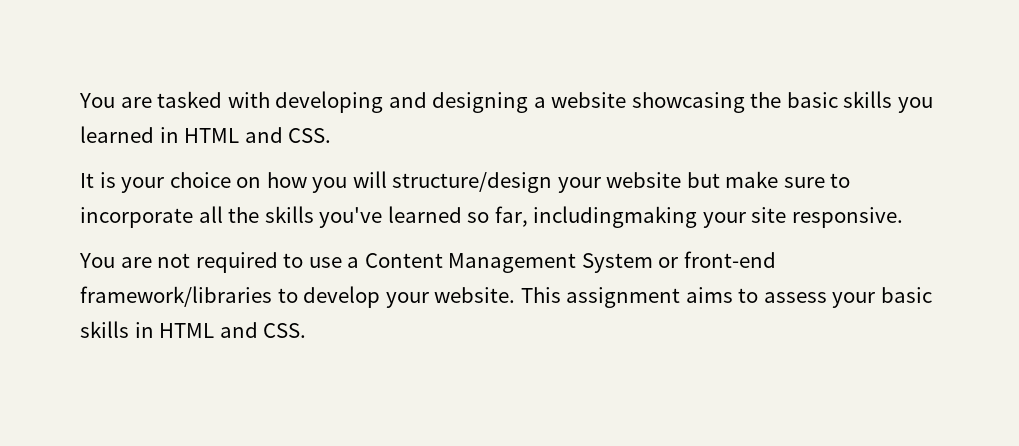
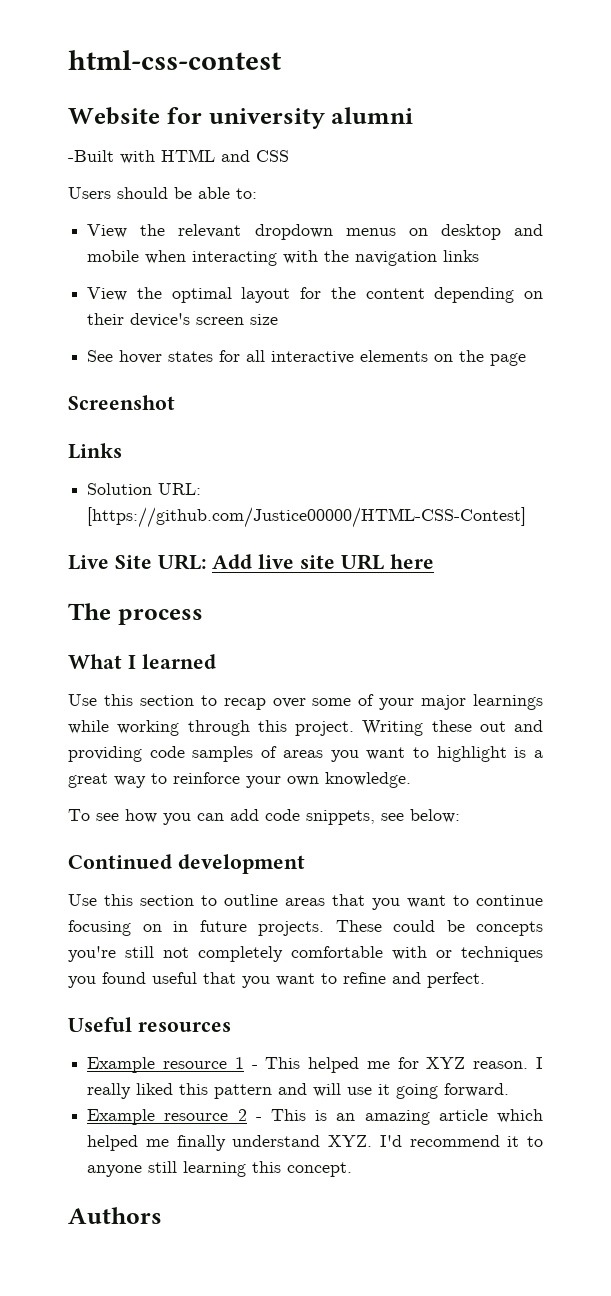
- You are tasked with developing and designing a website showcasing the basic skills you learned in HTML and CSS.
- It is your choice on how you will structure/design your website but make sure to incorporate all the skills you've learned so far, includingmaking your site responsive.
- You are not required to use a Content Management System or front-end framework/libraries to develop your website. This assignment aims to assess your basic skills in HTML and CSS.
+ html-css-contest
+ Website for university alumni
+ -Built with HTML and CSS
+ Users should be able to:
+ View the relevant dropdown menus on desktop and mobile when interacting with the navigation links
+ View the optimal layout for the content depending on their device's screen size
+ See hover states for all interactive elements on the page
+ Screenshot
+ Links
+ Solution URL: [https://github.com/Justice00000/HTML-CSS-Contest]
+ Live Site URL: Add live site URL here
+ The process
+ What I learned
+ Use this section to recap over some of your major learnings while working through this project. Writing these out and providing code samples of areas you want to highlight is a great way to reinforce your own knowledge.
+ To see how you can add code snippets, see below:
+ Continued development
+ Use this section to outline areas that you want to continue focusing on in future projects. These could be concepts you're still not completely comfortable with or techniques you found useful that you want to refine and perfect.
+ Useful resources
+ Example resource 1 - This helped me for XYZ reason. I really liked this pattern and will use it going forward.
+ Example resource 2 - This is an amazing article which helped me finally understand XYZ. I'd recommend it to anyone still learning this concept.
+ Authors

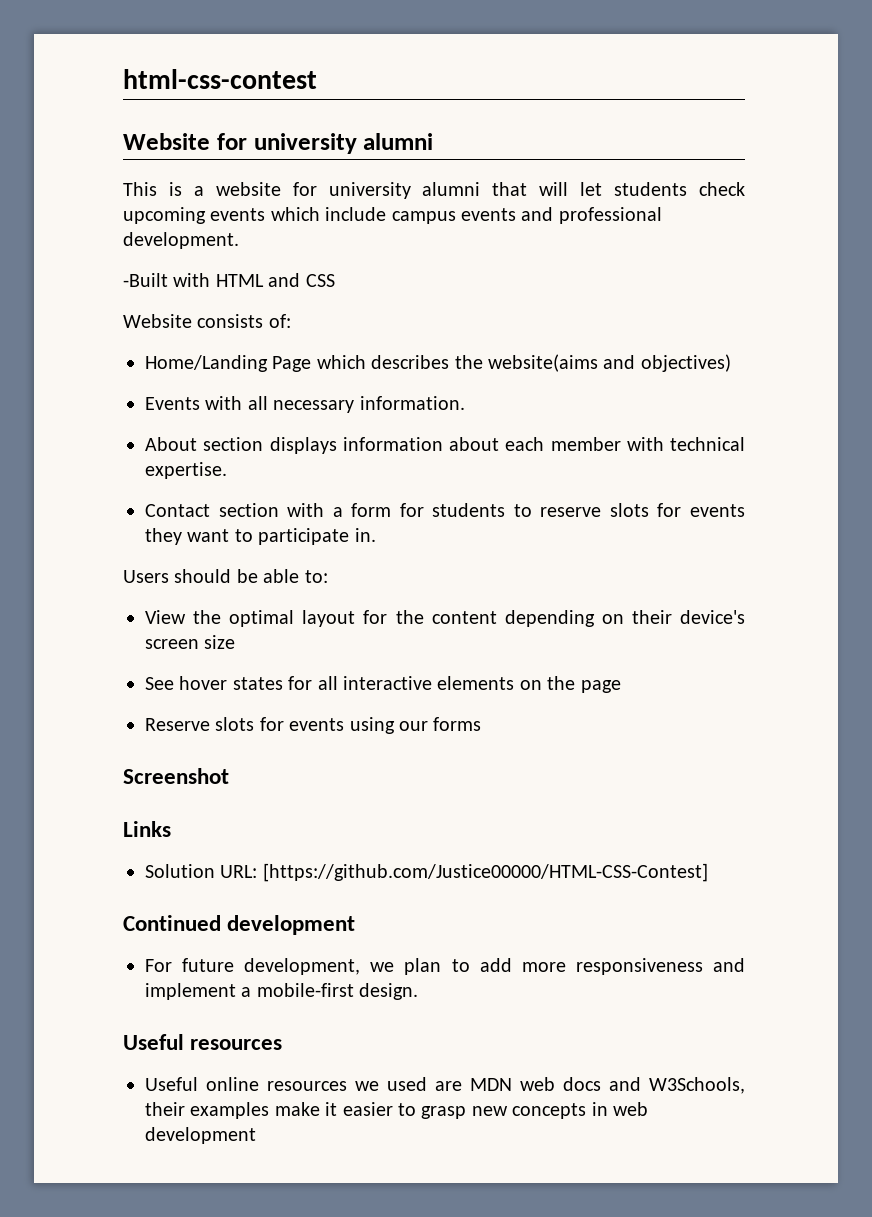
+ This is a website for university alumni that will let students check upcoming events which include campus events and professional development.
+ Website consists of:
+ Home/Landing Page which describes the website(aims and objectives)
+ Events with all necessary information.
+ About section displays information about each member with technical expertise.
+ Contact section with a form for students to reserve slots for events they want to participate in.
- View the relevant dropdown menus on desktop and mobile when interacting with the navigation links
+ Reserve slots for events using our forms
- Live Site URL: Add live site URL here
- The process
- What I learned
- Use this section to recap over some of your major learnings while working through this project. Writing these out and providing code samples of areas you want to highlight is a great way to reinforce your own knowledge.
- To see how you can add code snippets, see below:
  Continued development
- Use this section to outline areas that you want to continue focusing on in future projects. These could be concepts you're still not completely comfortable with or techniques you found useful that you want to refine and perfect.
+ For future development, we plan to add more responsiveness and implement a mobile-first design.
  Useful resources
- Example resource 1 - This helped me for XYZ reason. I really liked this pattern and will use it going forward.
- Example resource 2 - This is an amazing article which helped me finally understand XYZ. I'd recommend it to anyone still learning this concept.
- Authors
+ Useful online resources we used are MDN web docs and W3Schools, their examples make it easier to grasp new concepts in web development

